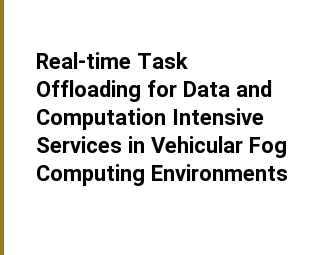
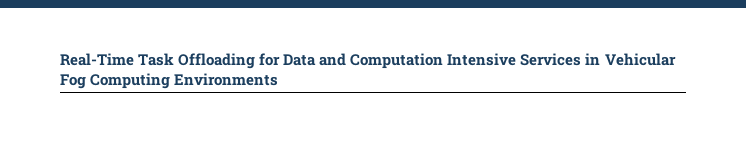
- Real-time Task Offloading for Data and Computation Intensive Services in Vehicular Fog Computing Environments
+ Real-Time Task Offloading for Data and Computation Intensive Services in Vehicular Fog Computing Environments

